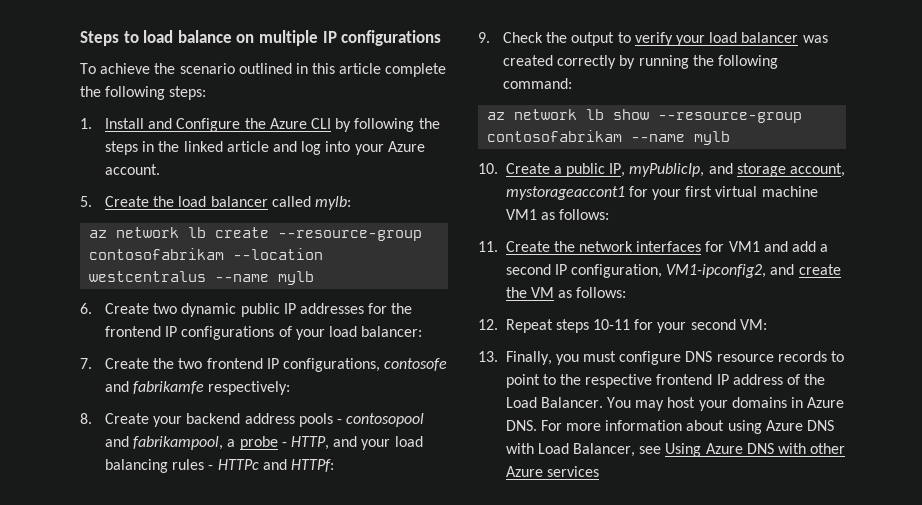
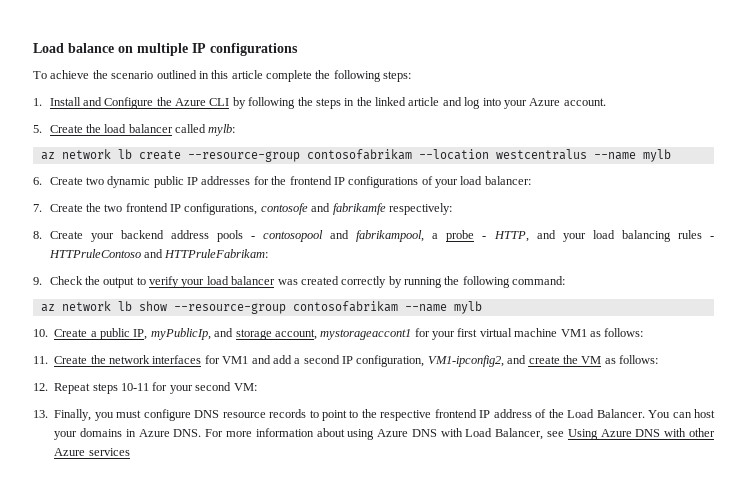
- Steps to load balance on multiple IP configurations
+ Load balance on multiple IP configurations
- 8. Create your backend address pools - contosopool and fabrikampool, a probe - HTTP, and your load balancing rules - HTTPc and HTTPf:
+ 8. Create your backend address pools - contosopool and fabrikampool, a probe - HTTP, and your load balancing rules - HTTPruleContoso and HTTPruleFabrikam:
- You may host your domains in Azure DNS. For more information about using Azure DNS with Load Balancer, see Using Azure DNS with other Azure services
+ You can host your domains in Azure DNS. For more information about using Azure DNS with Load Balancer, see Using Azure DNS with other Azure services

